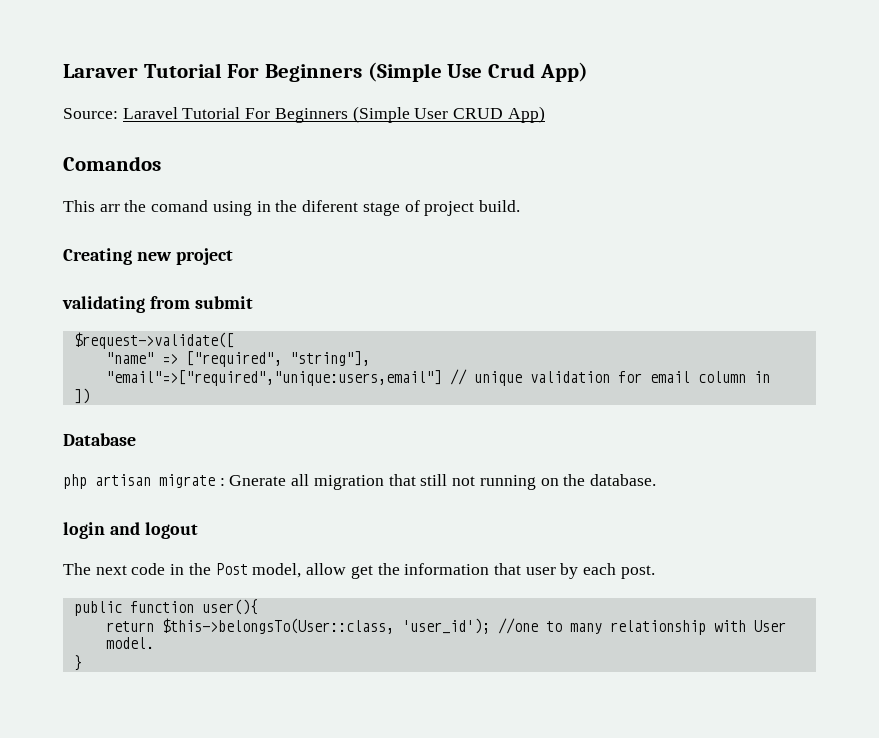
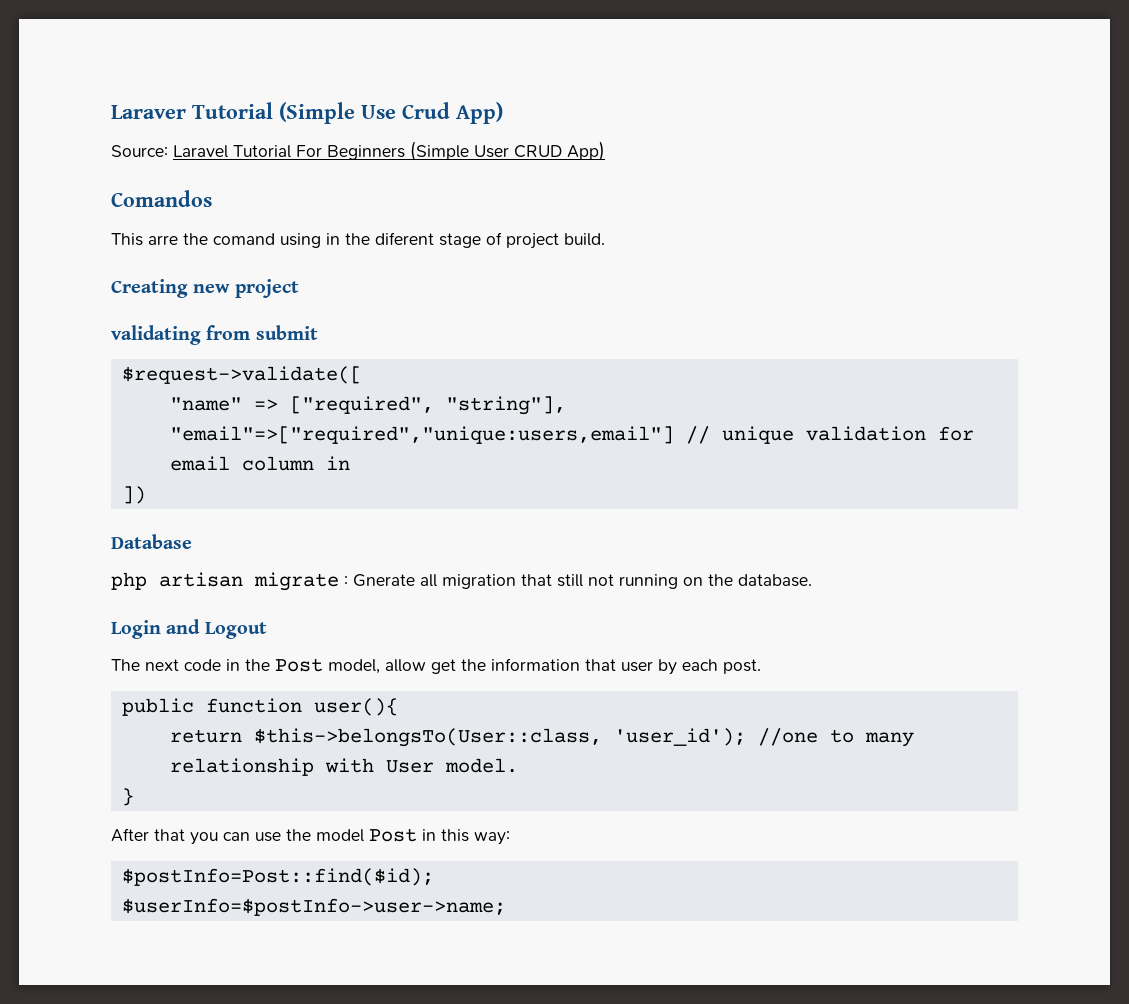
- Laraver Tutorial For Beginners (Simple Use Crud App)
+ Laraver Tutorial (Simple Use Crud App)
- This arr the comand using in the diferent stage of project build.
+ This arre the comand using in the diferent stage of project build.
- login and logout
+ Login and Logout
+ After that you can use the model Post in this way:
+ $postInfo=Post::find($id);
+ $userInfo=$postInfo->user->name;

